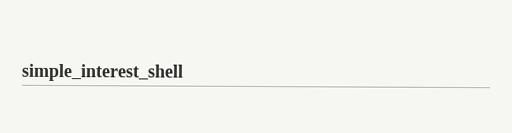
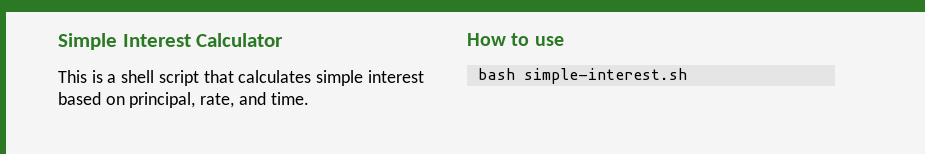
- simple_interest_shell
+ Simple Interest Calculator
+ This is a shell script that calculates simple interest based on principal, rate, and time.
+ How to use
+ bash simple-interest.sh

